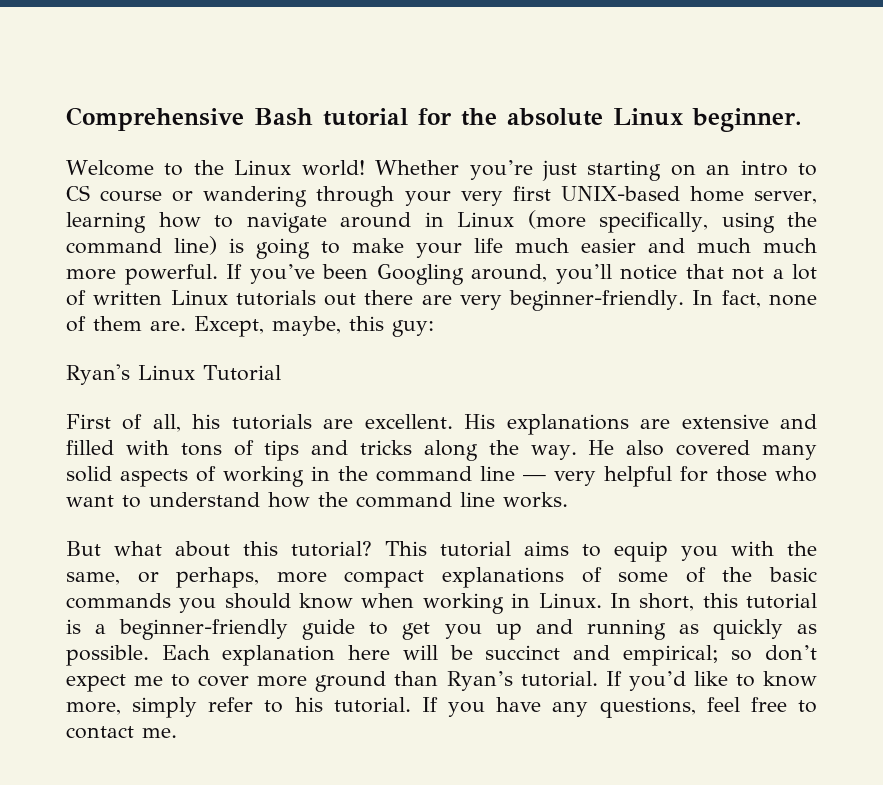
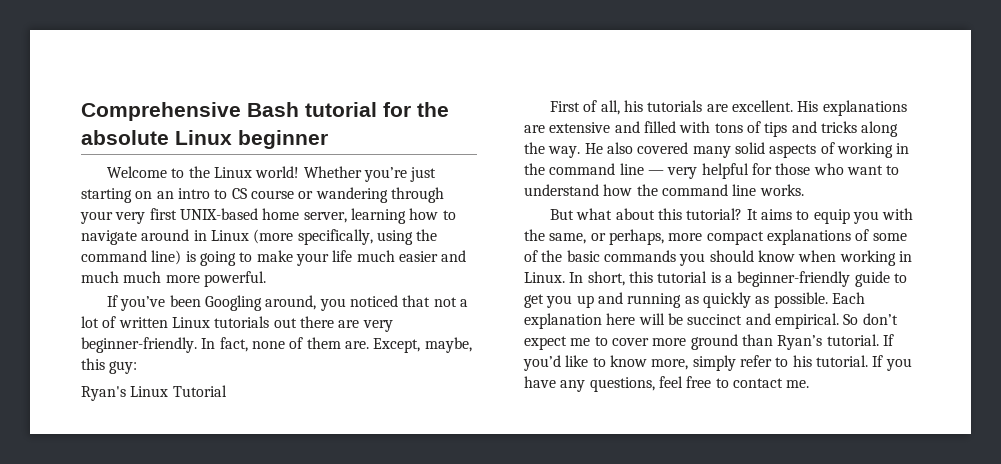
- Comprehensive Bash tutorial for the absolute Linux beginner.
+ Comprehensive Bash tutorial for the absolute Linux beginner
- Whether you’re just starting on an intro to CS course or wandering through your very first UNIX-based home server, learning how to navigate around in Linux (more specifically, using the command line) is going to make your life much easier and much much more powerful. If you’ve been Googling around, you’ll notice that not a lot of written Linux tutorials out there are very beginner-friendly.
+ Whether you’re just starting on an intro to CS course or wandering through your very first UNIX-based home server, learning how to navigate around in Linux (more specifically, using the command line) is going to make your life much easier and much much more powerful.
+ If you’ve been Googling around, you noticed that not a lot of written Linux tutorials out there are very beginner-friendly.
- This tutorial aims to equip you with the same, or perhaps, more compact explanations of some of the basic commands you should know when working in Linux.
+ It aims to equip you with the same, or perhaps, more compact explanations of some of the basic commands you should know when working in Linux.
- Each explanation here will be succinct and empirical; so don’t expect me to cover more ground than Ryan’s tutorial.
+ Each explanation here will be succinct and empirical. So don’t expect me to cover more ground than Ryan’s tutorial.

